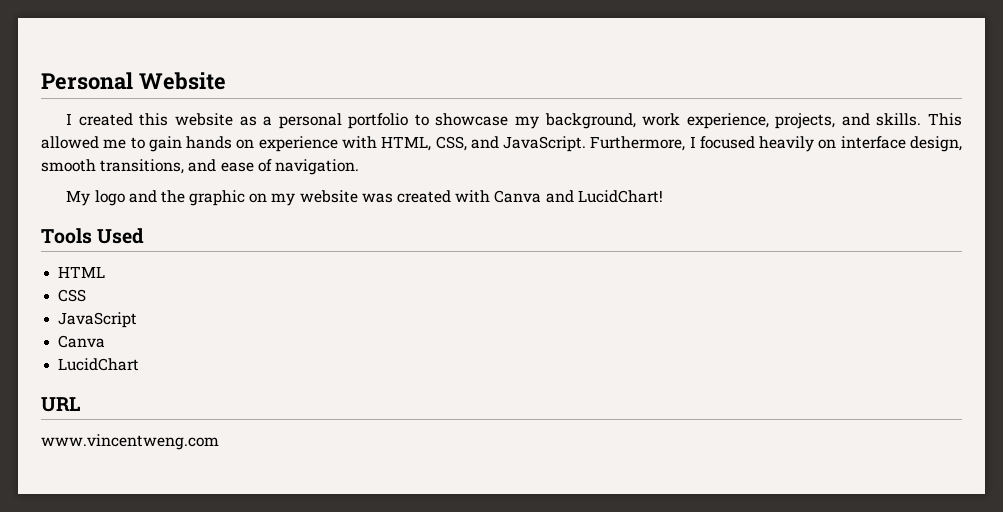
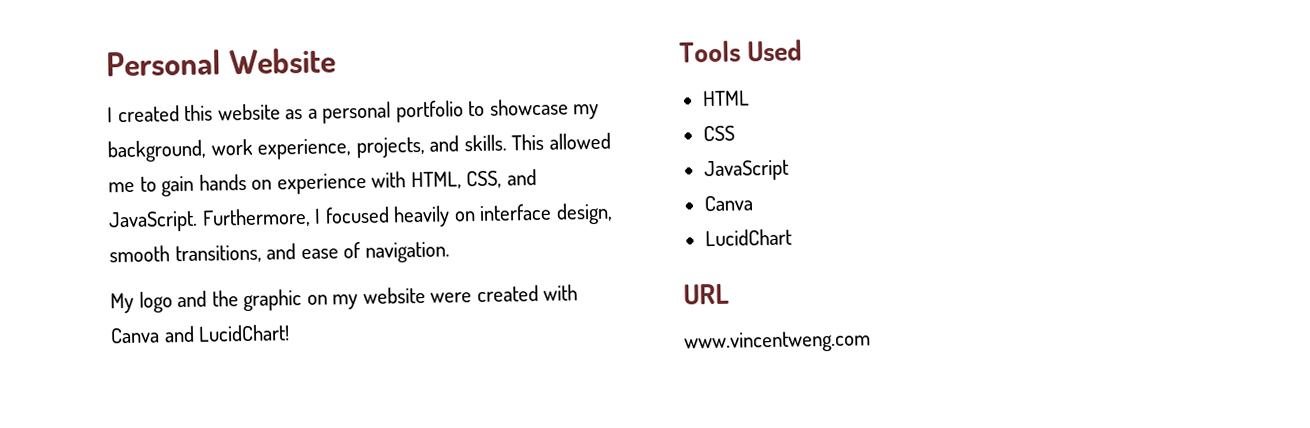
- My logo and the graphic on my website was created with Canva and LucidChart!
+ My logo and the graphic on my website were created with Canva and LucidChart!

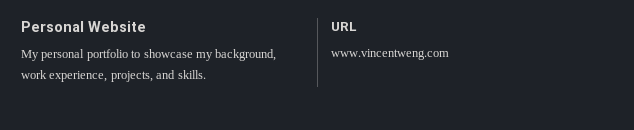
- I created this website as a personal portfolio to showcase my background, work experience, projects, and skills. This allowed me to gain hands on experience with HTML, CSS, and JavaScript. Furthermore, I focused heavily on interface design, smooth transitions, and ease of navigation.
- My logo and the graphic on my website were created with Canva and LucidChart!
- Tools Used
- HTML
- CSS
- JavaScript
- Canva
- LucidChart
+ My personal portfolio to showcase my background, work experience, projects, and skills.

